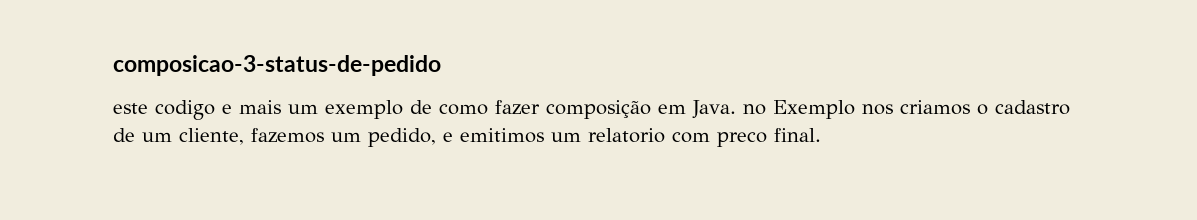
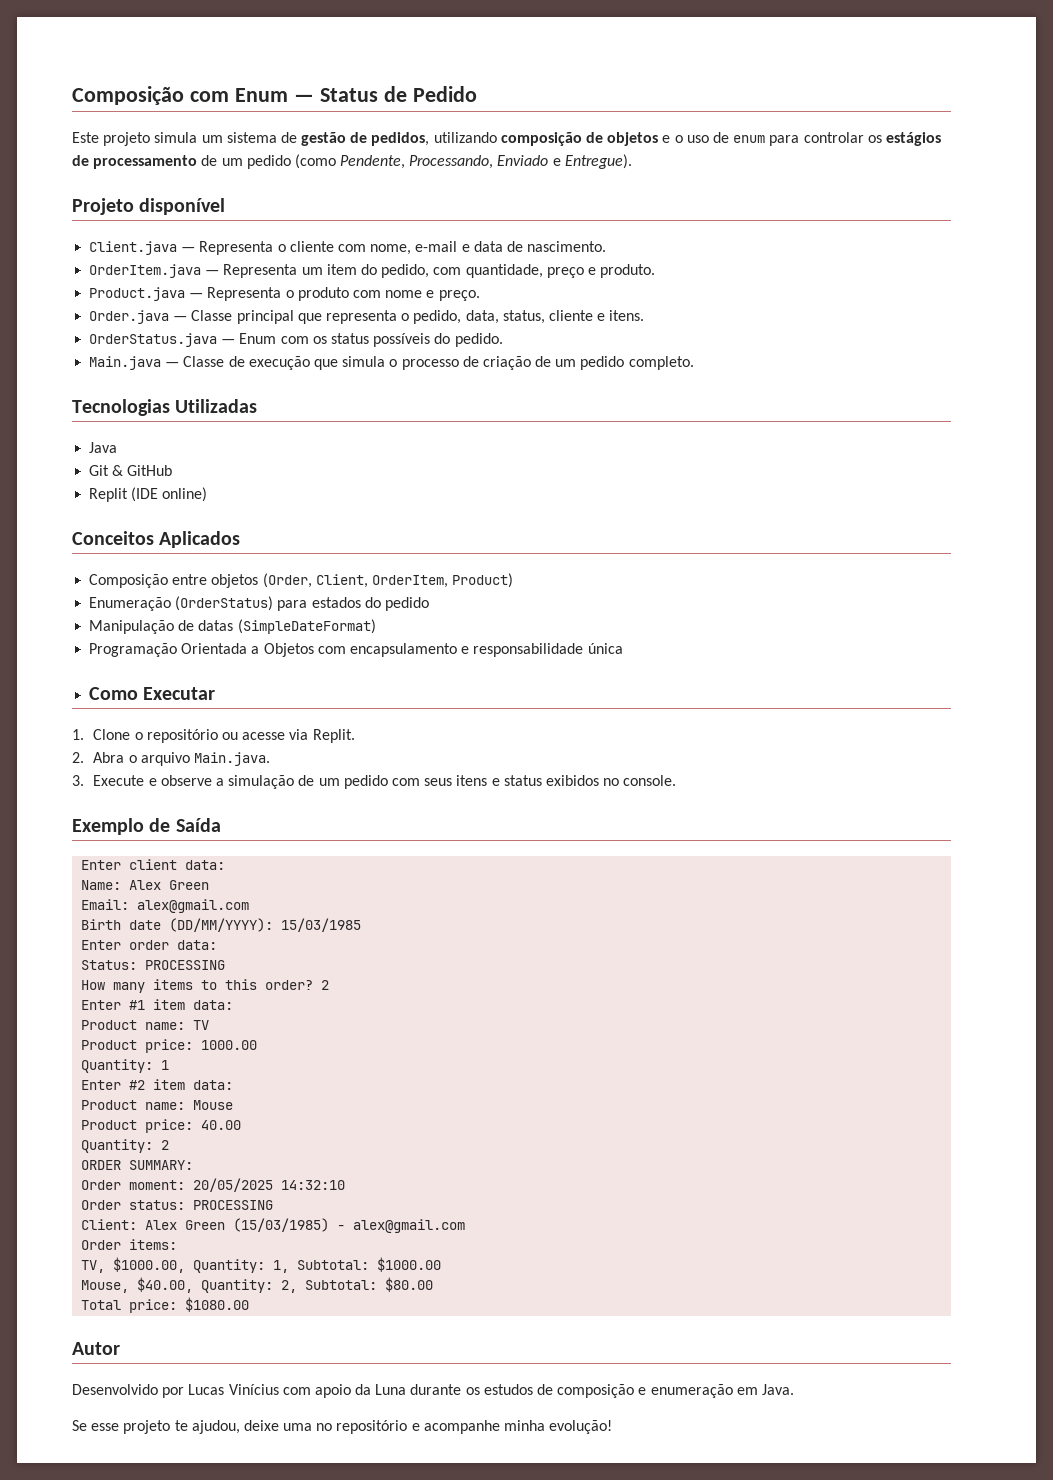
- composicao-3-status-de-pedido
- este codigo e mais um exemplo de como fazer composição em Java. no Exemplo nos criamos o cadastro de um cliente, fazemos um pedido, e emitimos um relatorio com preco final.
+ Composição com Enum — Status de Pedido
+ Este projeto simula um sistema de gestão de pedidos, utilizando composição de objetos e o uso de enum para controlar os estágios de processamento de um pedido (como Pendente, Processando, Enviado e Entregue).
+ Projeto disponível
+ Client.java — Representa o cliente com nome, e-mail e data de nascimento.
+ OrderItem.java — Representa um item do pedido, com quantidade, preço e produto.
+ Product.java — Representa o produto com nome e preço.
+ Order.java — Classe principal que representa o pedido, data, status, cliente e itens.
+ OrderStatus.java — Enum com os status possíveis do pedido.
+ Main.java — Classe de execução que simula o processo de criação de um pedido completo.
+ Tecnologias Utilizadas
+ Java
+ Git & GitHub
+ Replit (IDE online)
+ Conceitos Aplicados
+ Composição entre objetos (Order, Client, OrderItem, Product)
+ Enumeração (OrderStatus) para estados do pedido
+ Manipulação de datas (SimpleDateFormat)
+ Programação Orientada a Objetos com encapsulamento e responsabilidade única
+ Como Executar
+ 1. Clone o repositório ou acesse via Replit.
+ 2. Abra o arquivo Main.java.
+ 3. Execute e observe a simulação de um pedido com seus itens e status exibidos no console.
+ Exemplo de Saída
+ Enter client data:
+ Name: Alex Green
+ Email: alex@gmail.com
+ Birth date (DD/MM/YYYY): 15/03/1985
+ Enter order data:
+ Status: PROCESSING
+ How many items to this order? 2
+ Enter #1 item data:
+ Product name: TV
+ Product price: 1000.00
+ Quantity: 1
+ Enter #2 item data:
+ Product name: Mouse
+ Product price: 40.00
+ Quantity: 2
+ ORDER SUMMARY:
+ Order moment: 20/05/2025 14:32:10
+ Order status: PROCESSING
+ Client: Alex Green (15/03/1985) - alex@gmail.com
+ Order items:
+ TV, $1000.00, Quantity: 1, Subtotal: $1000.00
+ Mouse, $40.00, Quantity: 2, Subtotal: $80.00
+ Total price: $1080.00
+ Autor
+ Desenvolvido por Lucas Vinícius com apoio da Luna durante os estudos de composição e enumeração em Java.
+ Se esse projeto te ajudou, deixe uma no repositório e acompanhe minha evolução!

